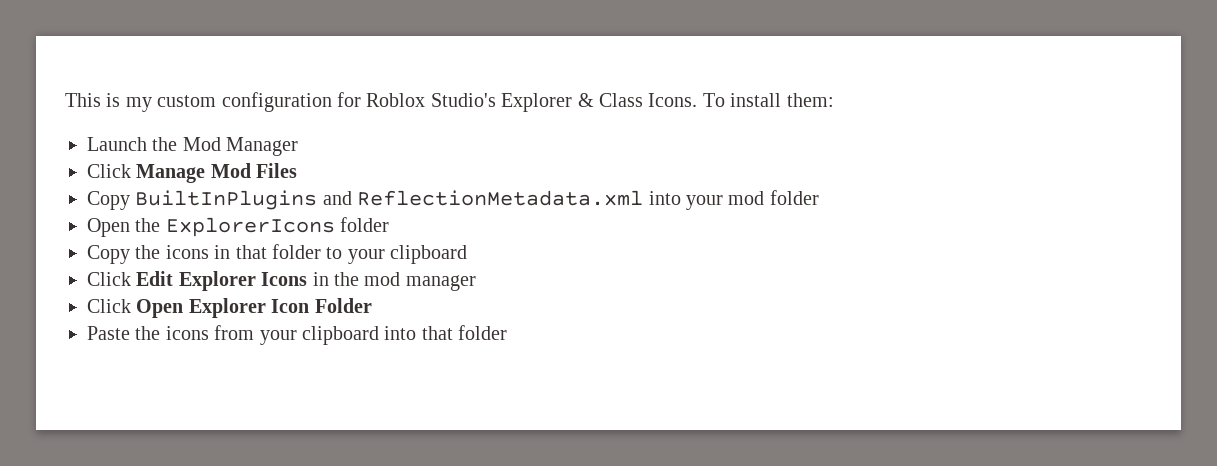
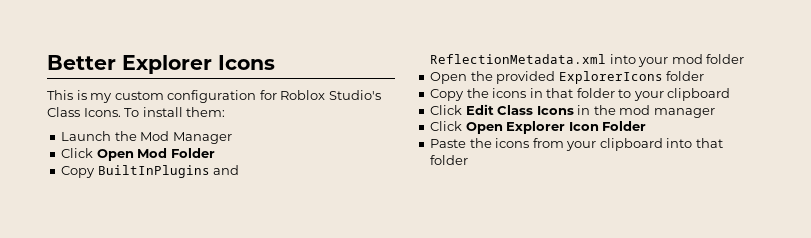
+ Better Explorer Icons
- This is my custom configuration for Roblox Studio's Explorer & Class Icons.
+ This is my custom configuration for Roblox Studio's Class Icons.
- Click Manage Mod Files
+ Click Open Mod Folder
- Open the ExplorerIcons folder
+ Open the provided ExplorerIcons folder
- Click Edit Explorer Icons in the mod manager
+ Click Edit Class Icons in the mod manager

